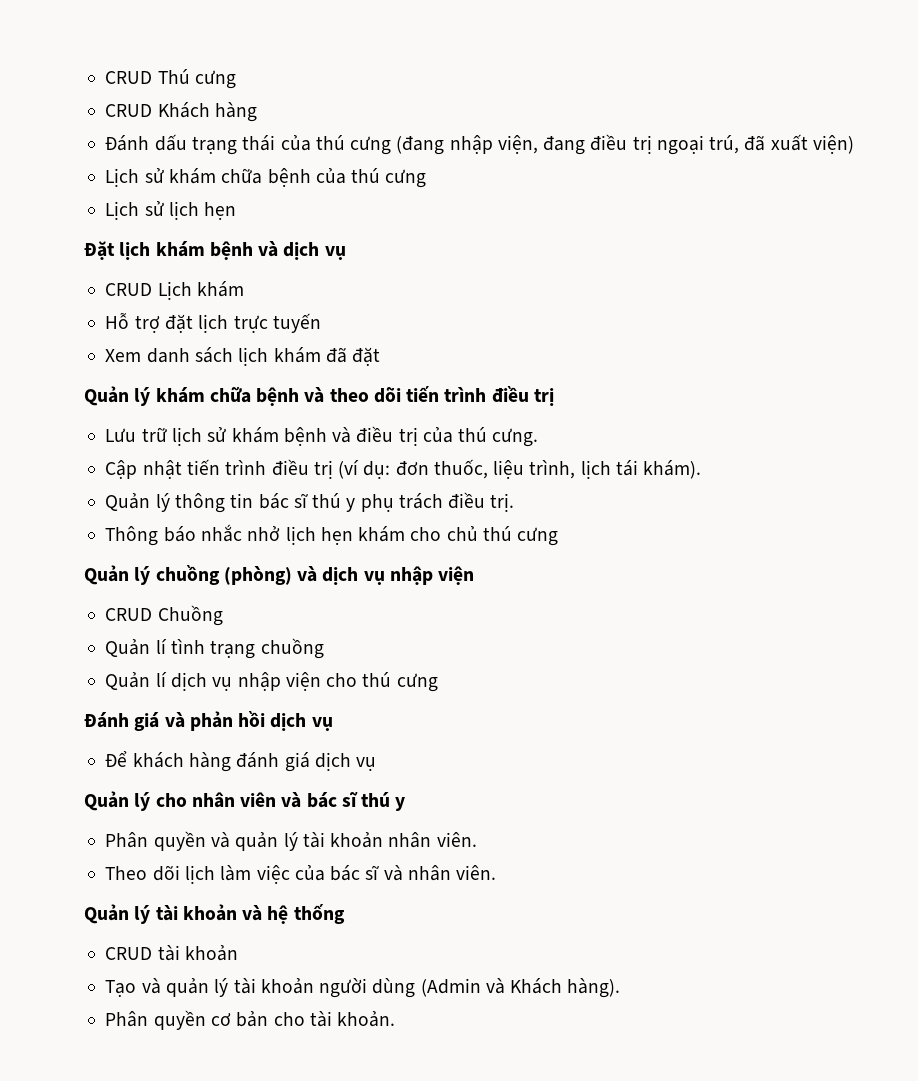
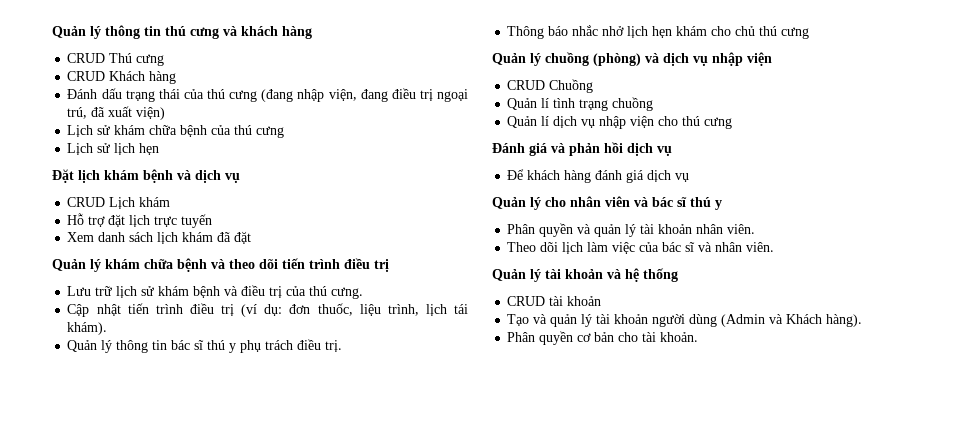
+ Quản lý thông tin thú cưng và khách hàng

